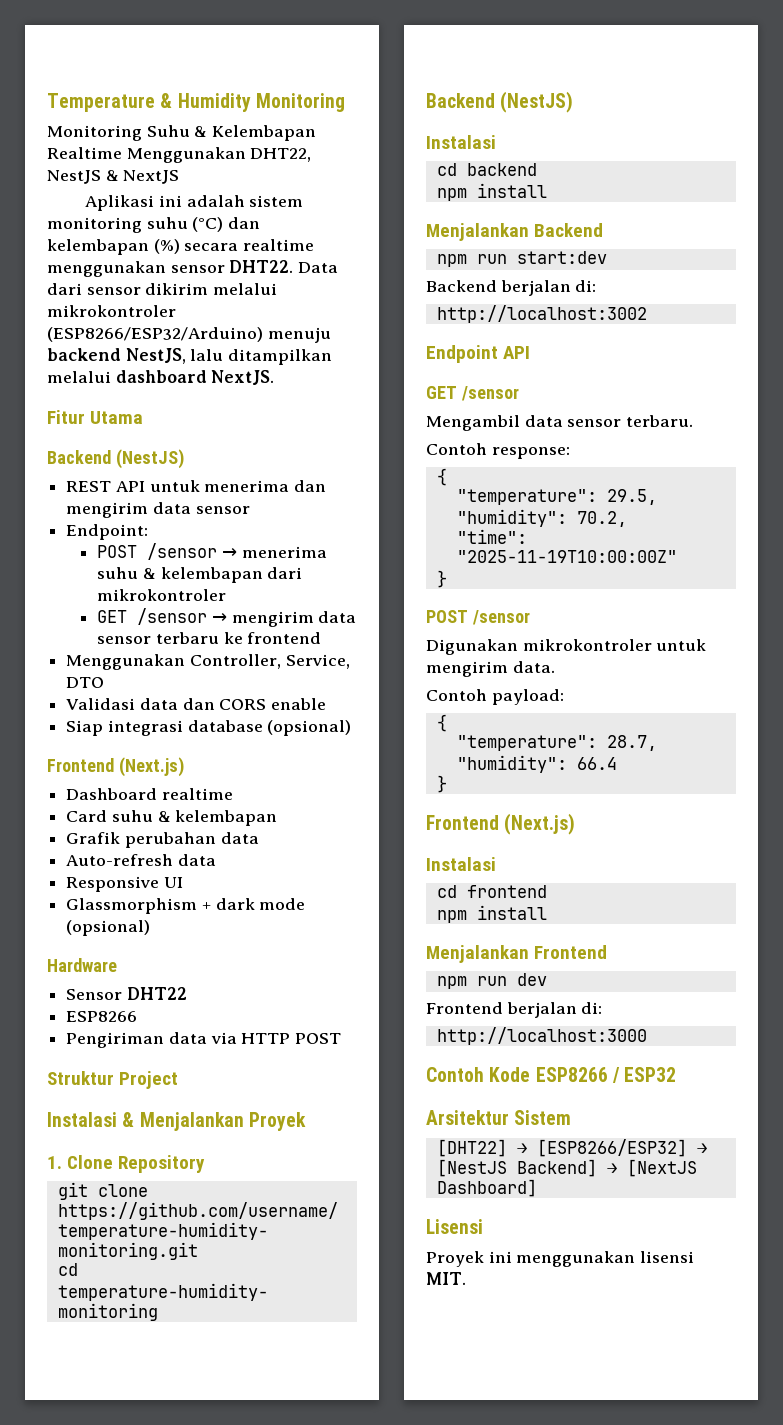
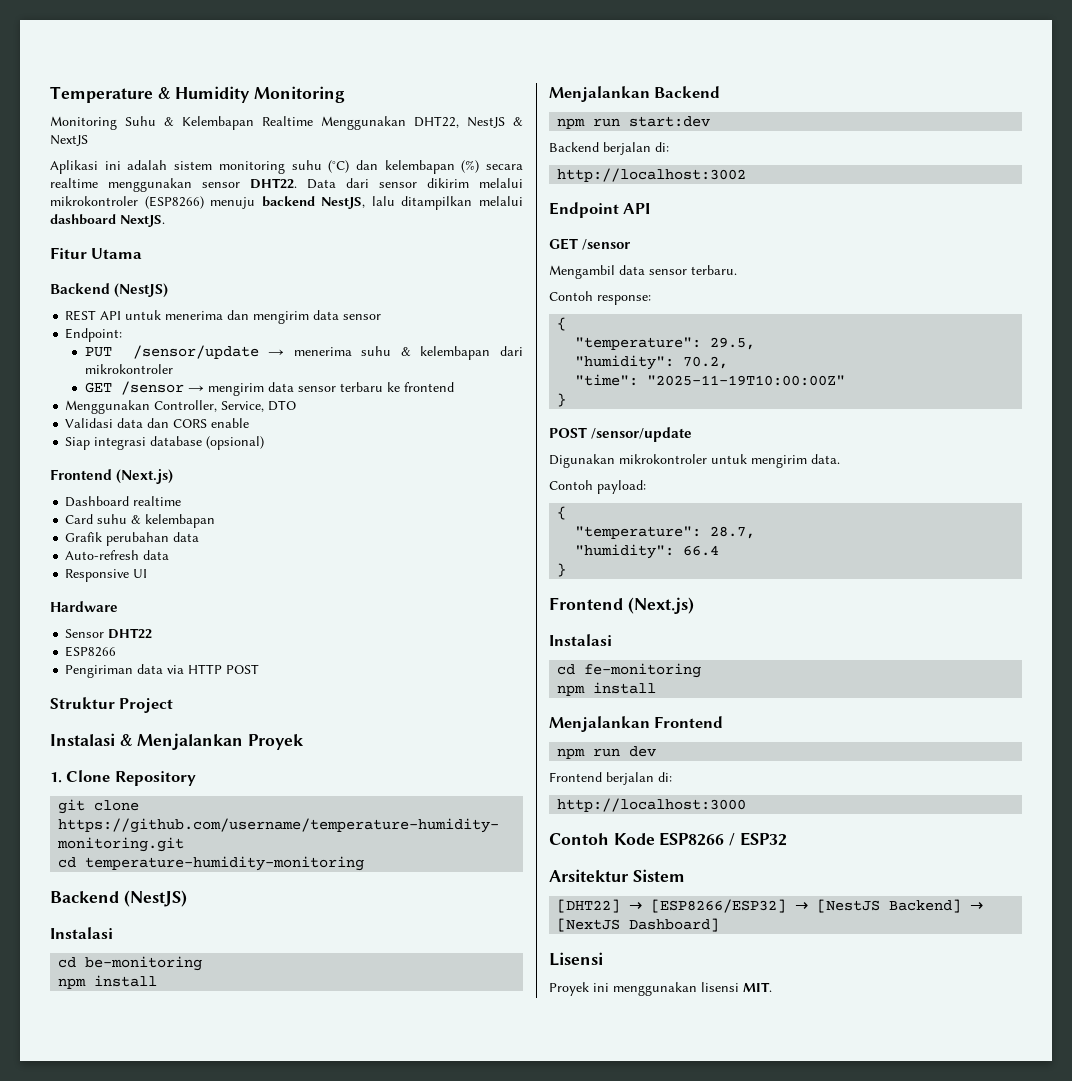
- Data dari sensor dikirim melalui mikrokontroler (ESP8266/ESP32/Arduino) menuju backend NestJS, lalu ditampilkan melalui dashboard NextJS.
+ Data dari sensor dikirim melalui mikrokontroler (ESP8266) menuju backend NestJS, lalu ditampilkan melalui dashboard NextJS.
- POST /sensor → menerima suhu & kelembapan dari mikrokontroler
+ PUT /sensor/update → menerima suhu & kelembapan dari mikrokontroler
- Glassmorphism + dark mode (opsional)
- cd backend
+ cd be-monitoring
  "time": "2025-11-19T10:00:00Z"
  }
- POST /sensor
+ POST /sensor/update
- cd frontend
+ cd fe-monitoring

